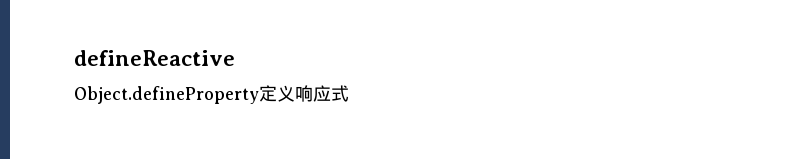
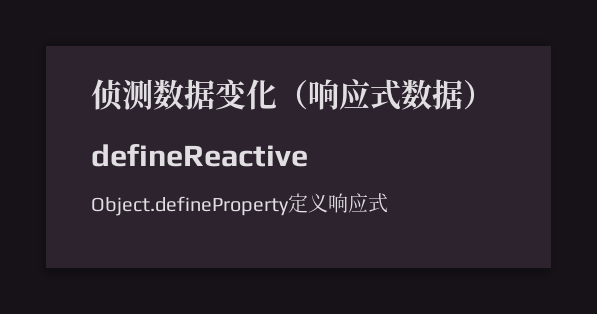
+ 侦测数据变化（响应式数据）

